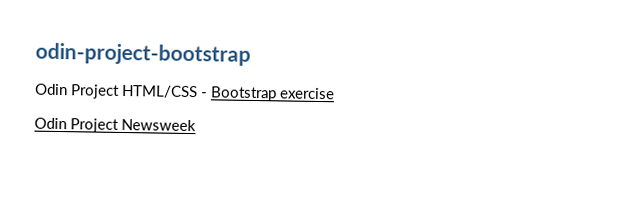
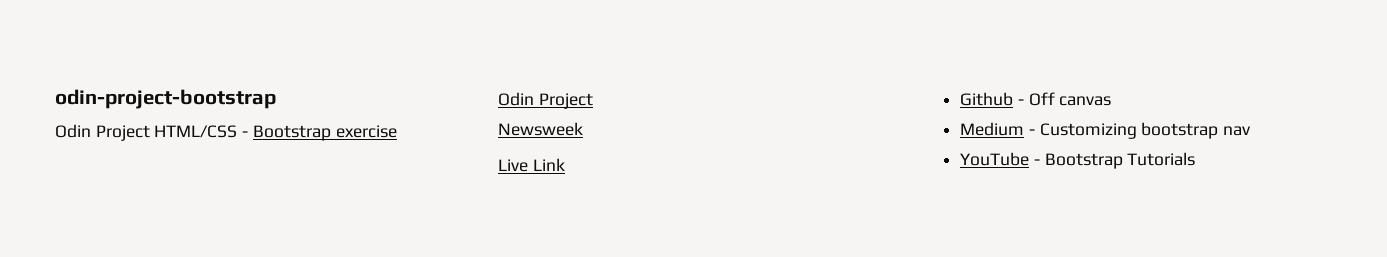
  Odin Project HTML/CSS - Bootstrap exercise
- Odin Project Newsweek
+ Odin Project
+ Newsweek
+ Live Link
+ Github - Off canvas
+ Medium - Customizing bootstrap nav
+ YouTube - Bootstrap Tutorials

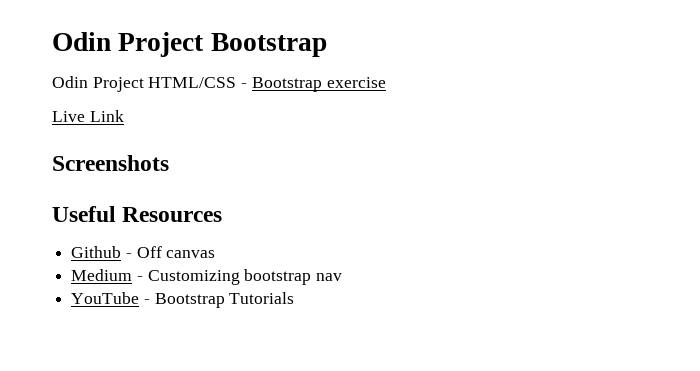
- odin-project-bootstrap
+ Odin Project Bootstrap
  Odin Project HTML/CSS - Bootstrap exercise
- Odin Project
- Newsweek
+ Screenshots
+ Useful Resources

